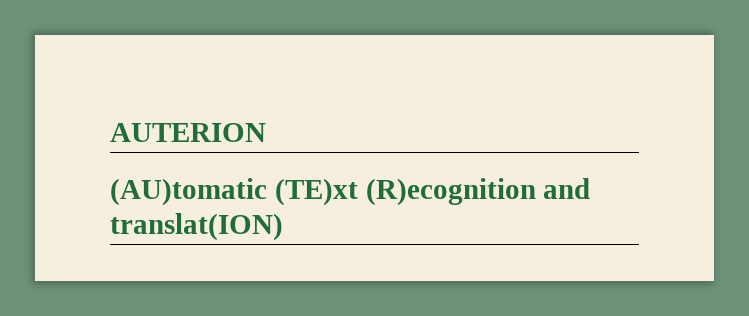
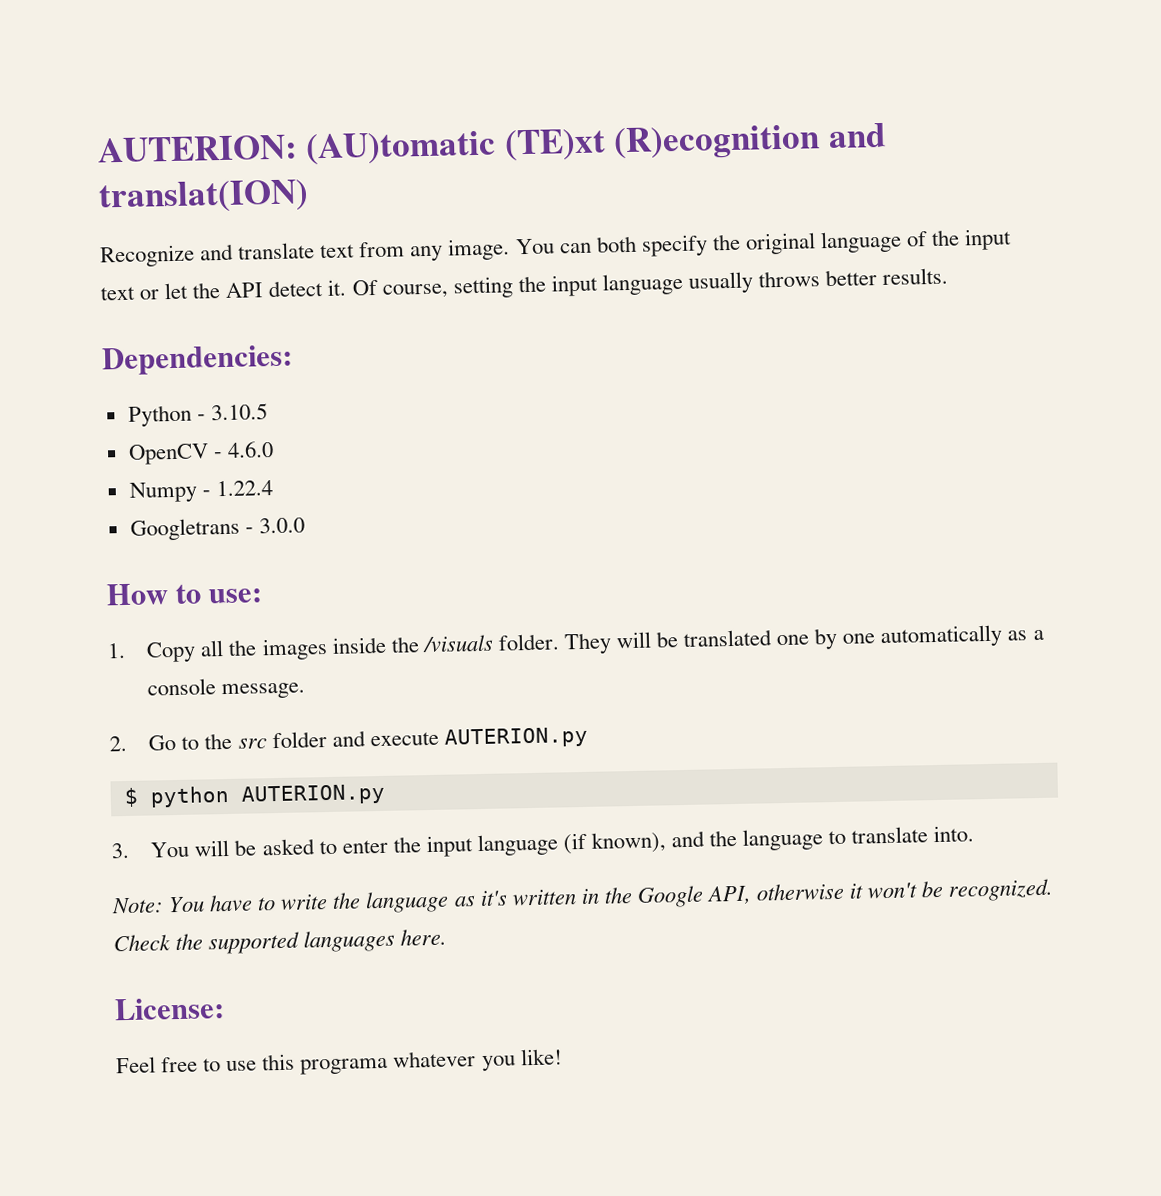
- AUTERION
- (AU)tomatic (TE)xt (R)ecognition and translat(ION)
+ AUTERION: (AU)tomatic (TE)xt (R)ecognition and translat(ION)
+ Recognize and translate text from any image. You can both specify the original language of the input text or let the API detect it. Of course, setting the input language usually throws better results.
+ Dependencies:
+ Python - 3.10.5
+ OpenCV - 4.6.0
+ Numpy - 1.22.4
+ Googletrans - 3.0.0
+ How to use:
+ 1. Copy all the images inside the /visuals folder. They will be translated one by one automatically as a console message.
+ 2. Go to the src folder and execute AUTERION.py
+ $ python AUTERION.py
+ 3. You will be asked to enter the input language (if known), and the language to translate into.
+ Note: You have to write the language as it's written in the Google API, otherwise it won't be recognized. Check the supported languages here.
+ License:
+ Feel free to use this programa whatever you like!

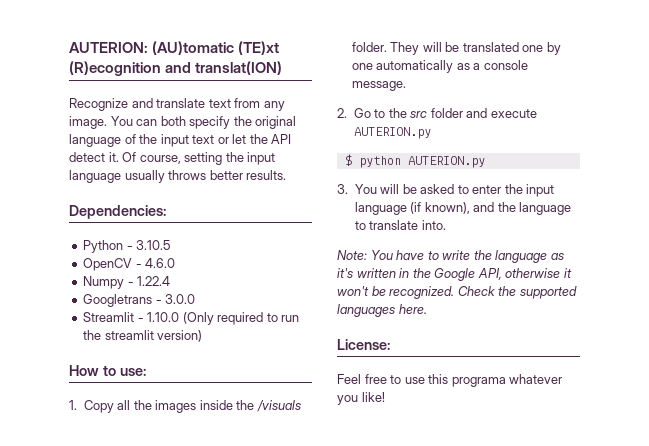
+ Streamlit - 1.10.0 (Only required to run the streamlit version)

